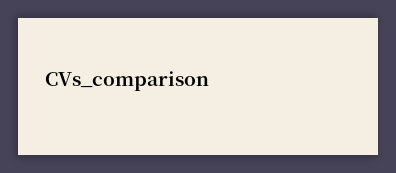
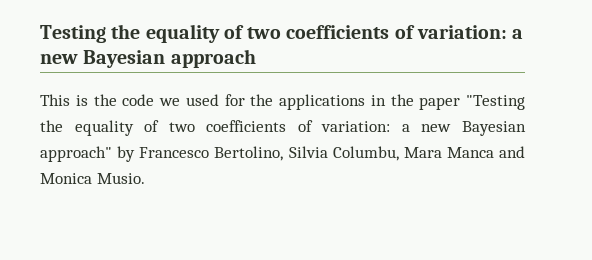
- CVs_comparison
+ Testing the equality of two coefficients of variation: a new Bayesian approach
+ This is the code we used for the applications in the paper "Testing the equality of two coefficients of variation: a new Bayesian approach" by Francesco Bertolino, Silvia Columbu, Mara Manca and Monica Musio.

